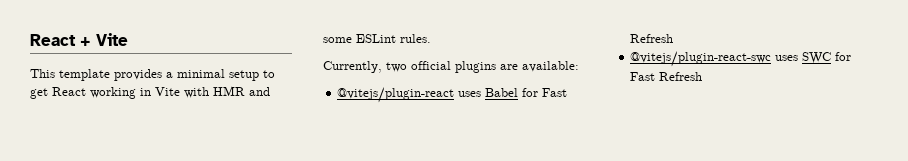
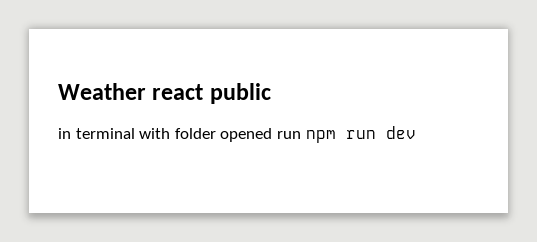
- React + Vite
- This template provides a minimal setup to get React working in Vite with HMR and some ESLint rules.
- Currently, two official plugins are available:
- @vitejs/plugin-react uses Babel for Fast Refresh
- @vitejs/plugin-react-swc uses SWC for Fast Refresh
+ Weather react public
+ in terminal with folder opened run npm run dev

